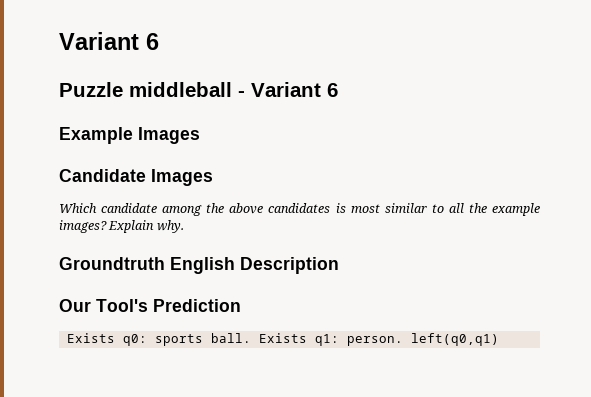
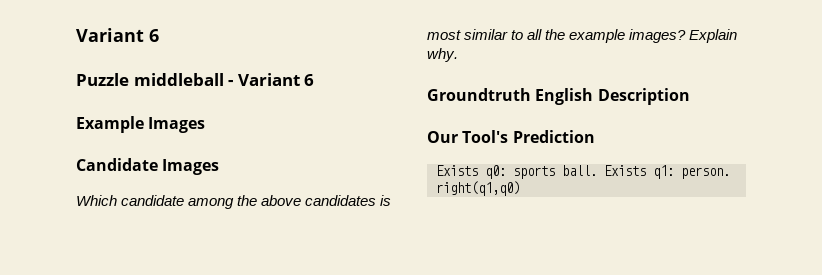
- Exists q1: person. left(q0,q1)
+ Exists q1: person. right(q1,q0)

